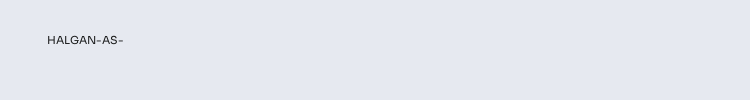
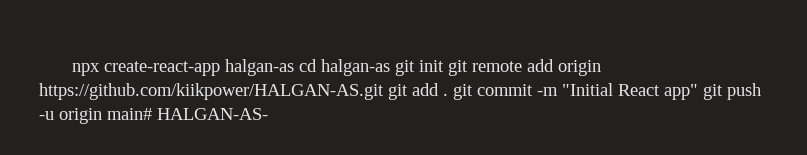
- HALGAN-AS-
+ npx create-react-app halgan-as cd halgan-as git init git remote add origin https://github.com/kiikpower/HALGAN-AS.git git add . git commit -m "Initial React app" git push -u origin main# HALGAN-AS-

